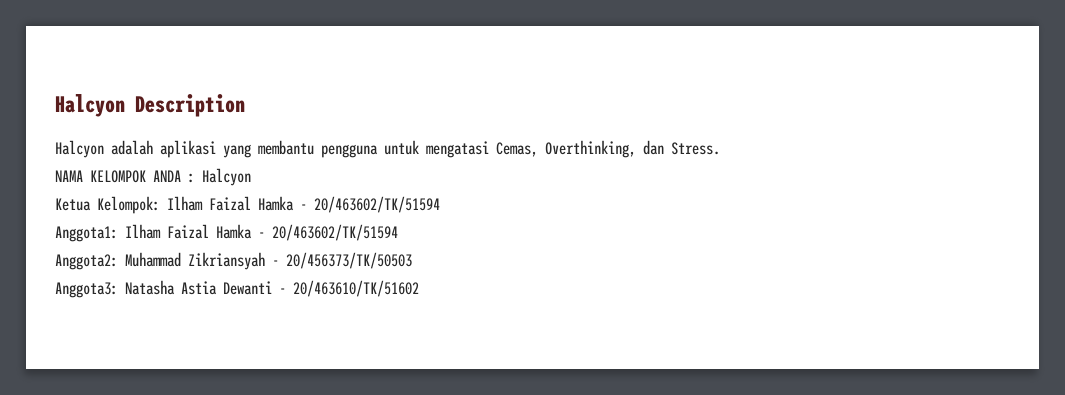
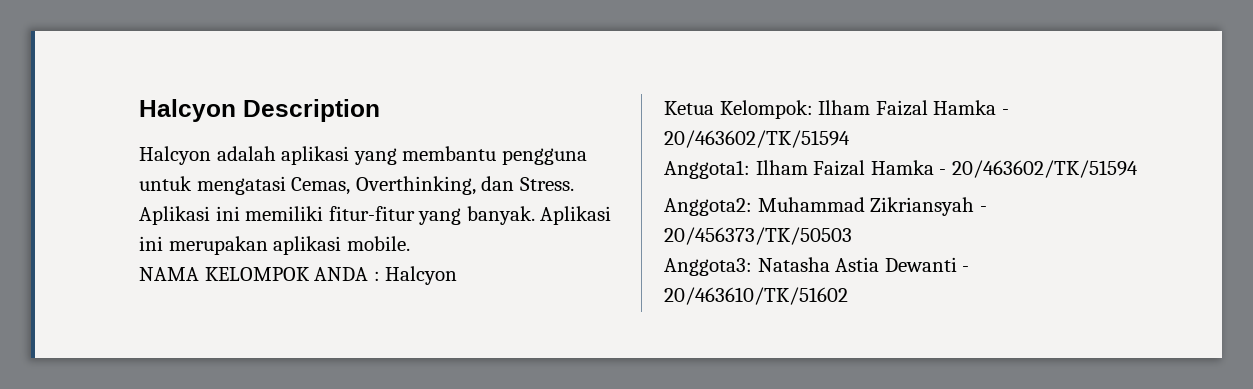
+ Aplikasi ini memiliki fitur-fitur yang banyak. Aplikasi ini merupakan aplikasi mobile.

